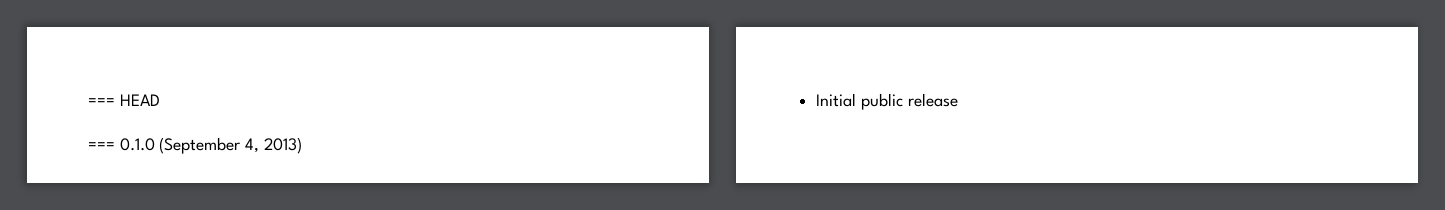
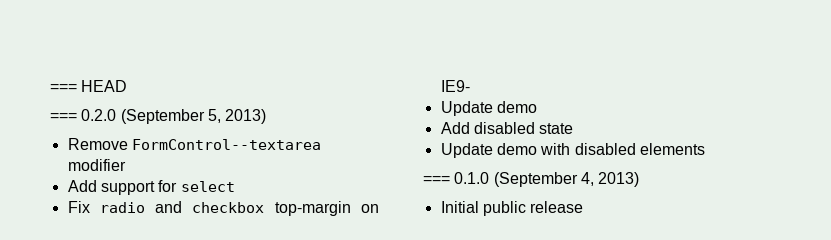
+ === 0.2.0 (September 5, 2013)
+ Remove FormControl--textarea modifier
+ Add support for select
+ Fix radio and checkbox top-margin on IE9-
+ Update demo
+ Add disabled state
+ Update demo with disabled elements

